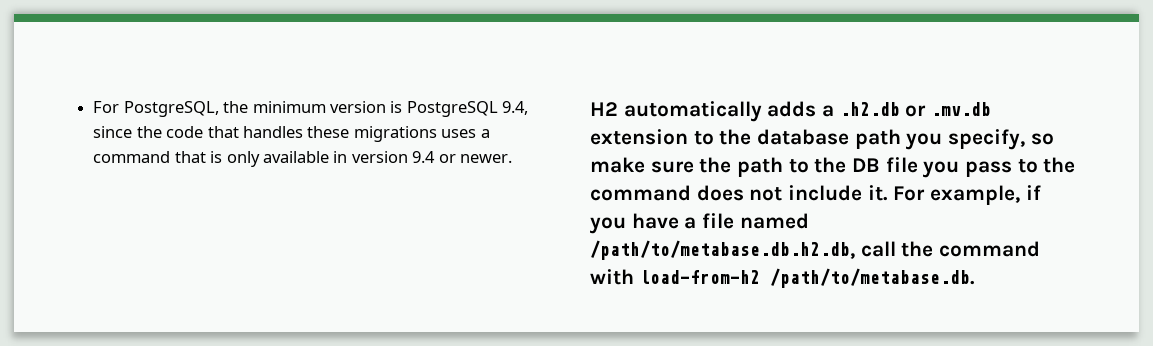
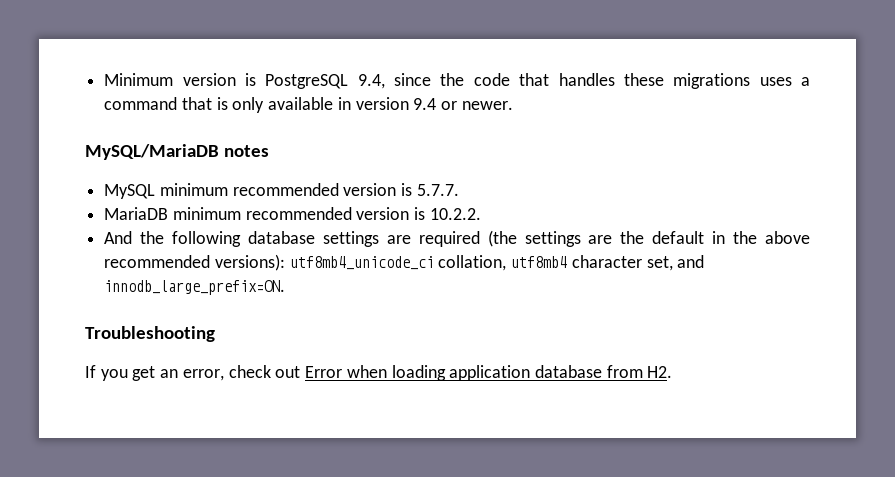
- For PostgreSQL, the minimum version is PostgreSQL 9.4, since the code that handles these migrations uses a command that is only available in version 9.4 or newer.
+ Minimum version is PostgreSQL 9.4, since the code that handles these migrations uses a command that is only available in version 9.4 or newer.
- H2 automatically adds a .h2.db or .mv.db extension to the database path you specify, so make sure the path to the DB file you pass to the command does not include it. For example, if you have a file named /path/to/metabase.db.h2.db, call the command with load-from-h2 /path/to/metabase.db.
+ MySQL/MariaDB notes
+ MySQL minimum recommended version is 5.7.7.
+ MariaDB minimum recommended version is 10.2.2.
+ And the following database settings are required (the settings are the default in the above recommended versions): utf8mb4_unicode_ci collation, utf8mb4 character set, and innodb_large_prefix=ON.
+ Troubleshooting
+ If you get an error, check out Error when loading application database from H2.

